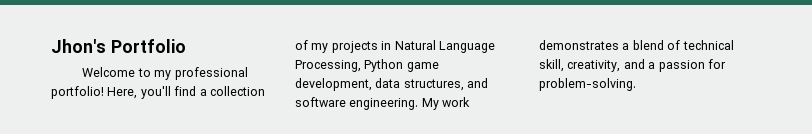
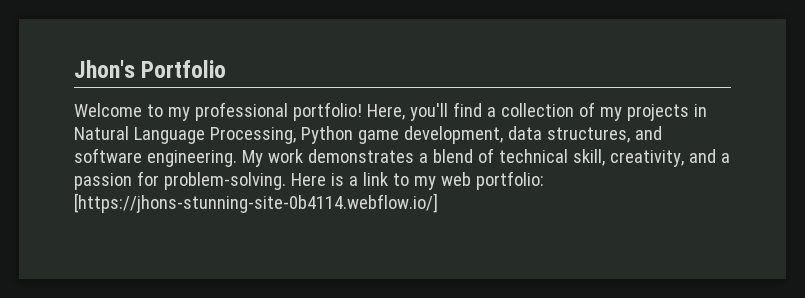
+ Here is a link to my web portfolio: [https://jhons-stunning-site-0b4114.webflow.io/]

